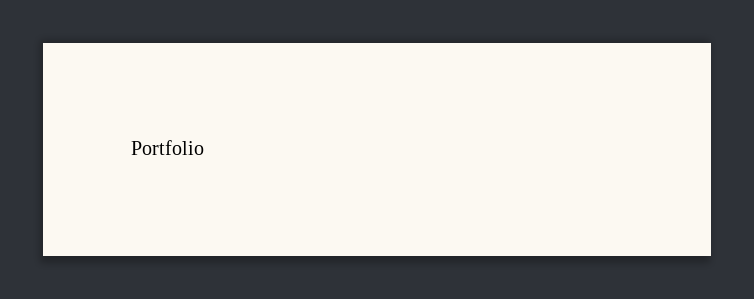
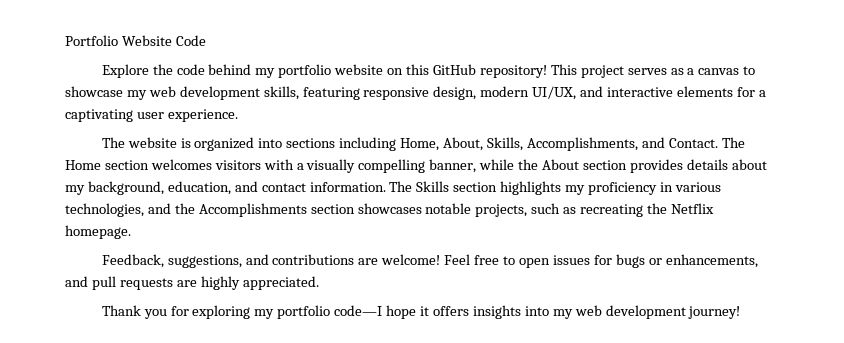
- Portfolio
+ Portfolio Website Code
+ Explore the code behind my portfolio website on this GitHub repository! This project serves as a canvas to showcase my web development skills, featuring responsive design, modern UI/UX, and interactive elements for a captivating user experience.
+ The website is organized into sections including Home, About, Skills, Accomplishments, and Contact. The Home section welcomes visitors with a visually compelling banner, while the About section provides details about my background, education, and contact information. The Skills section highlights my proficiency in various technologies, and the Accomplishments section showcases notable projects, such as recreating the Netflix homepage.
+ Feedback, suggestions, and contributions are welcome! Feel free to open issues for bugs or enhancements, and pull requests are highly appreciated.
+ Thank you for exploring my portfolio code—I hope it offers insights into my web development journey!

